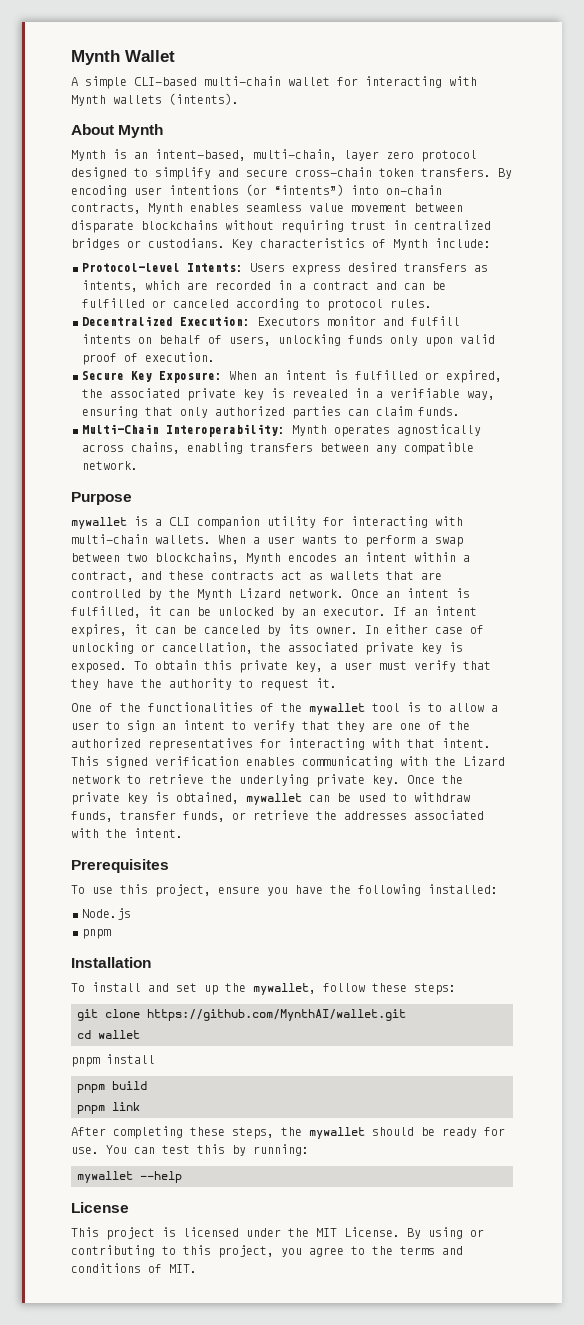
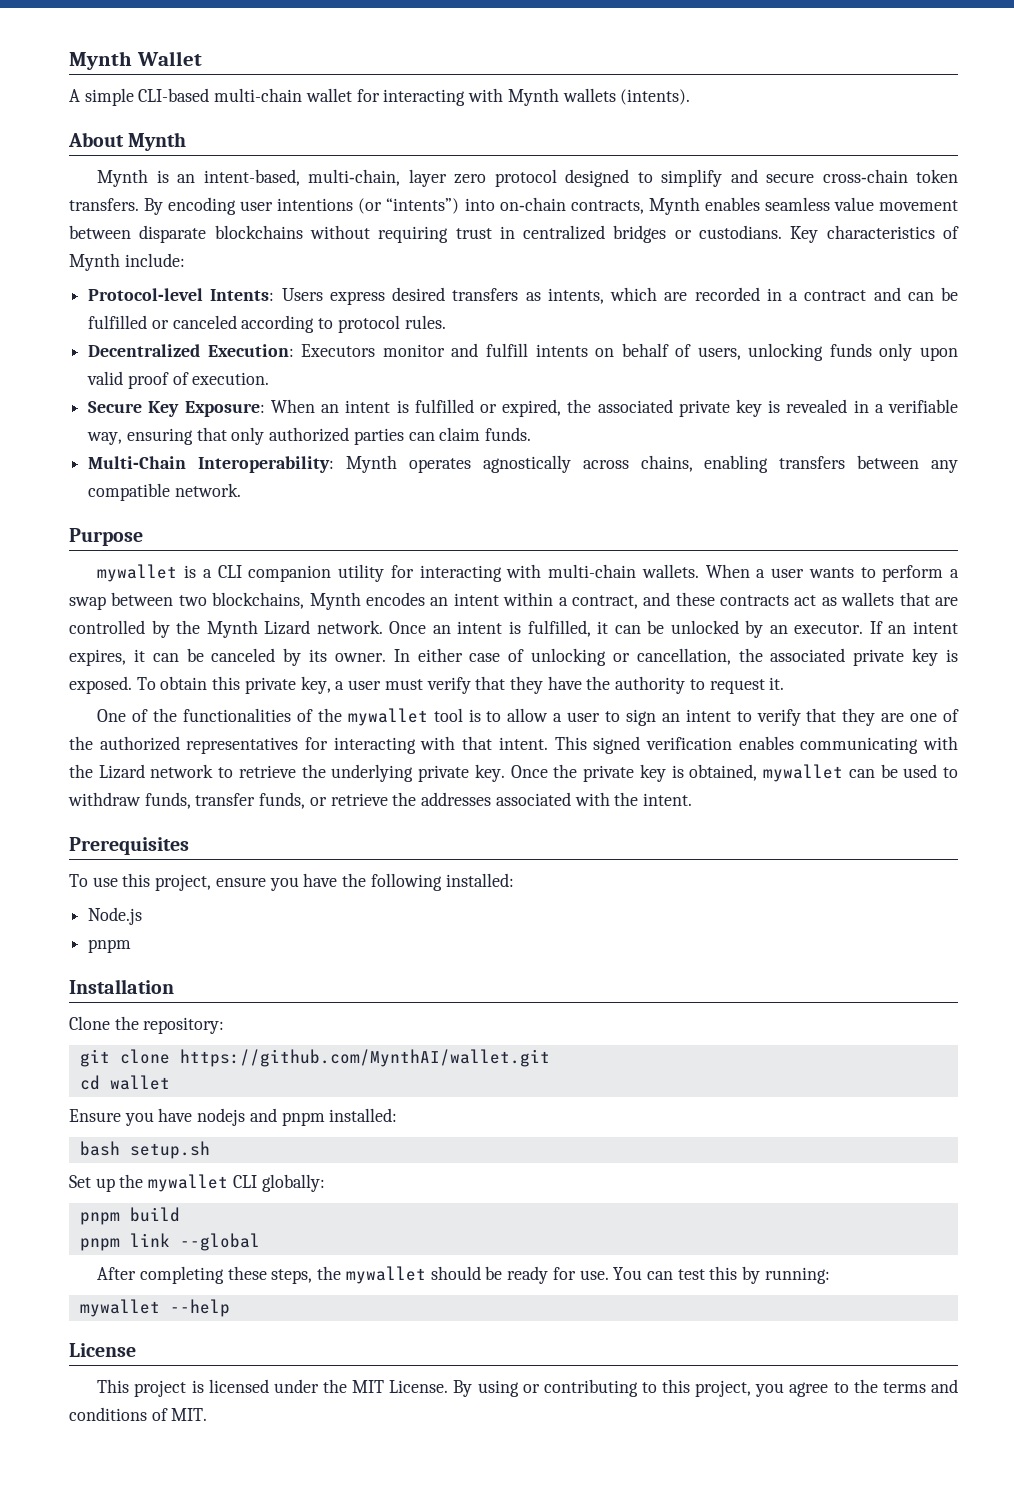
- To install and set up the mywallet, follow these steps:
+ Clone the repository:
- pnpm install
+ Ensure you have nodejs and pnpm installed:
+ bash setup.sh
+ Set up the mywallet CLI globally:
- pnpm link
+ pnpm link --global

